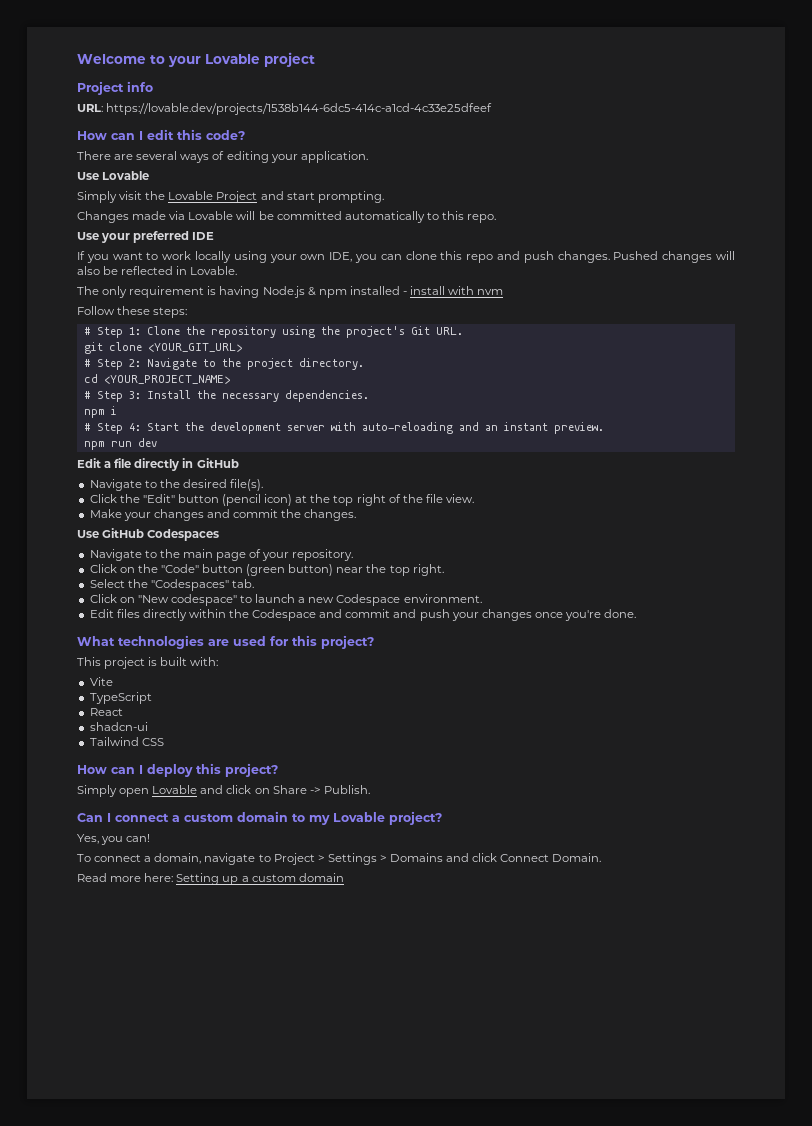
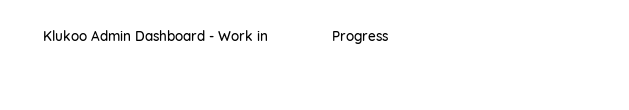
- Welcome to your Lovable project
- Project info
- URL: https://lovable.dev/projects/1538b144-6dc5-414c-a1cd-4c33e25dfeef
- How can I edit this code?
- There are several ways of editing your application.
- Use Lovable
- Simply visit the Lovable Project and start prompting.
- Changes made via Lovable will be committed automatically to this repo.
- Use your preferred IDE
- If you want to work locally using your own IDE, you can clone this repo and push changes. Pushed changes will also be reflected in Lovable.
- The only requirement is having Node.js & npm installed - install with nvm
- Follow these steps:
- # Step 1: Clone the repository using the project's Git URL.
- git clone <YOUR_GIT_URL>
- # Step 2: Navigate to the project directory.
- cd <YOUR_PROJECT_NAME>
- # Step 3: Install the necessary dependencies.
- npm i
- # Step 4: Start the development server with auto-reloading and an instant preview.
- npm run dev
- Edit a file directly in GitHub
- Navigate to the desired file(s).
- Click the "Edit" button (pencil icon) at the top right of the file view.
- Make your changes and commit the changes.
- Use GitHub Codespaces
- Navigate to the main page of your repository.
- Click on the "Code" button (green button) near the top right.
- Select the "Codespaces" tab.
- Click on "New codespace" to launch a new Codespace environment.
- Edit files directly within the Codespace and commit and push your changes once you're done.
- What technologies are used for this project?
- This project is built with:
- Vite
- TypeScript
- React
- shadcn-ui
- Tailwind CSS
- How can I deploy this project?
- Simply open Lovable and click on Share -> Publish.
- Can I connect a custom domain to my Lovable project?
- Yes, you can!
- To connect a domain, navigate to Project > Settings > Domains and click Connect Domain.
- Read more here: Setting up a custom domain
+ Klukoo Admin Dashboard - Work in Progress

